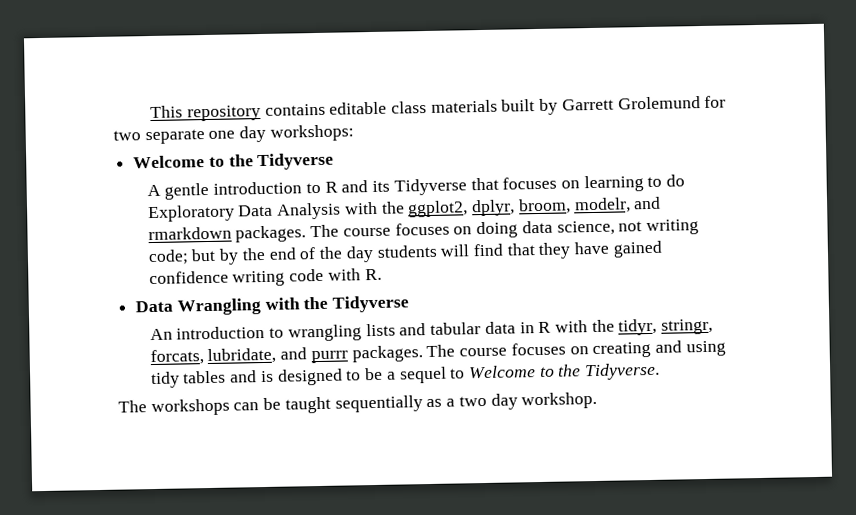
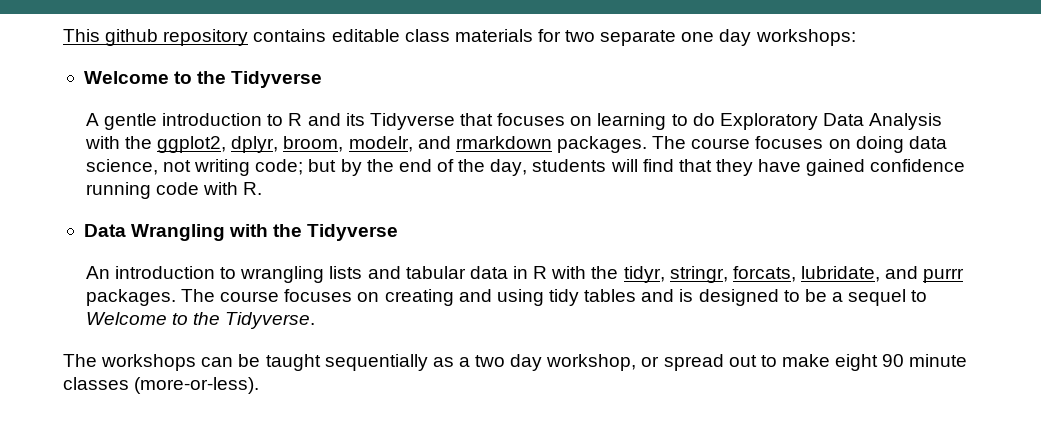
- This repository contains editable class materials built by Garrett Grolemund for two separate one day workshops:
+ This github repository contains editable class materials for two separate one day workshops:
- The course focuses on doing data science, not writing code; but by the end of the day students will find that they have gained confidence writing code with R.
+ The course focuses on doing data science, not writing code; but by the end of the day, students will find that they have gained confidence running code with R.
- The workshops can be taught sequentially as a two day workshop.
+ The workshops can be taught sequentially as a two day workshop, or spread out to make eight 90 minute classes (more-or-less).

